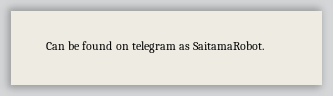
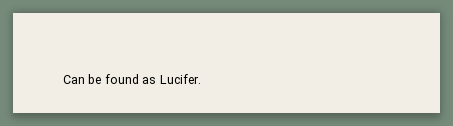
- Can be found on telegram as SaitamaRobot.
+ Can be found as Lucifer.

